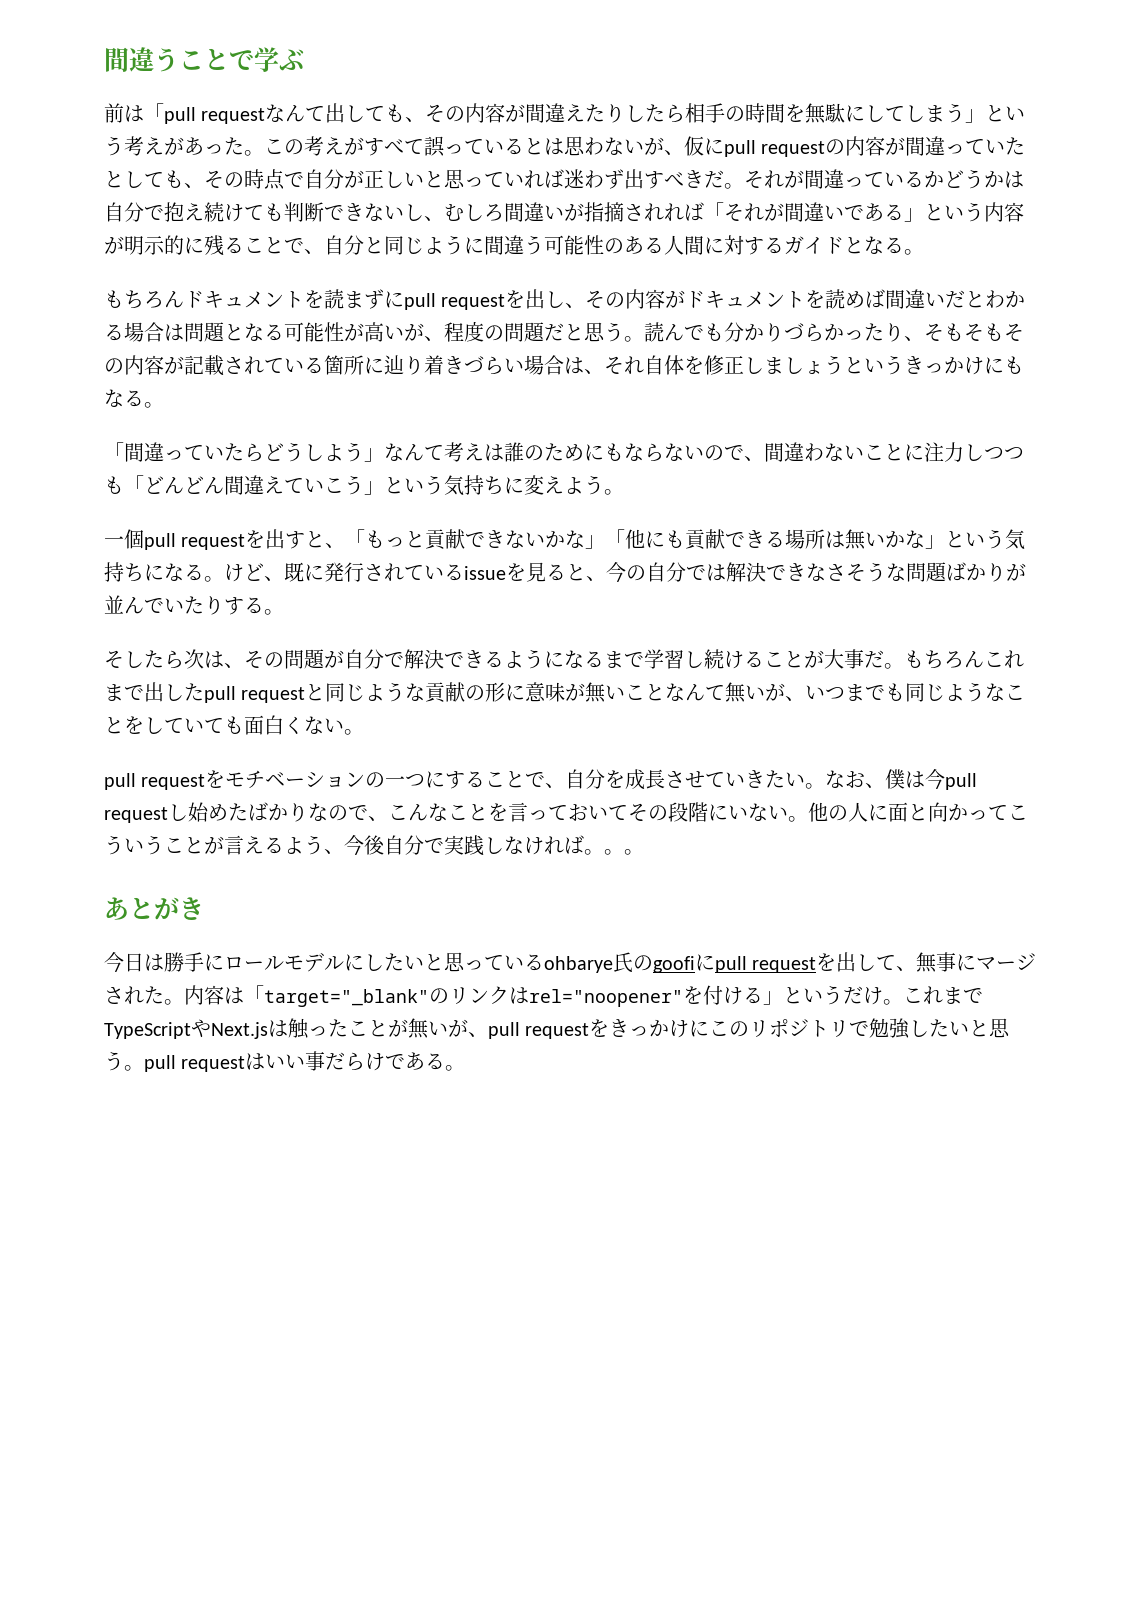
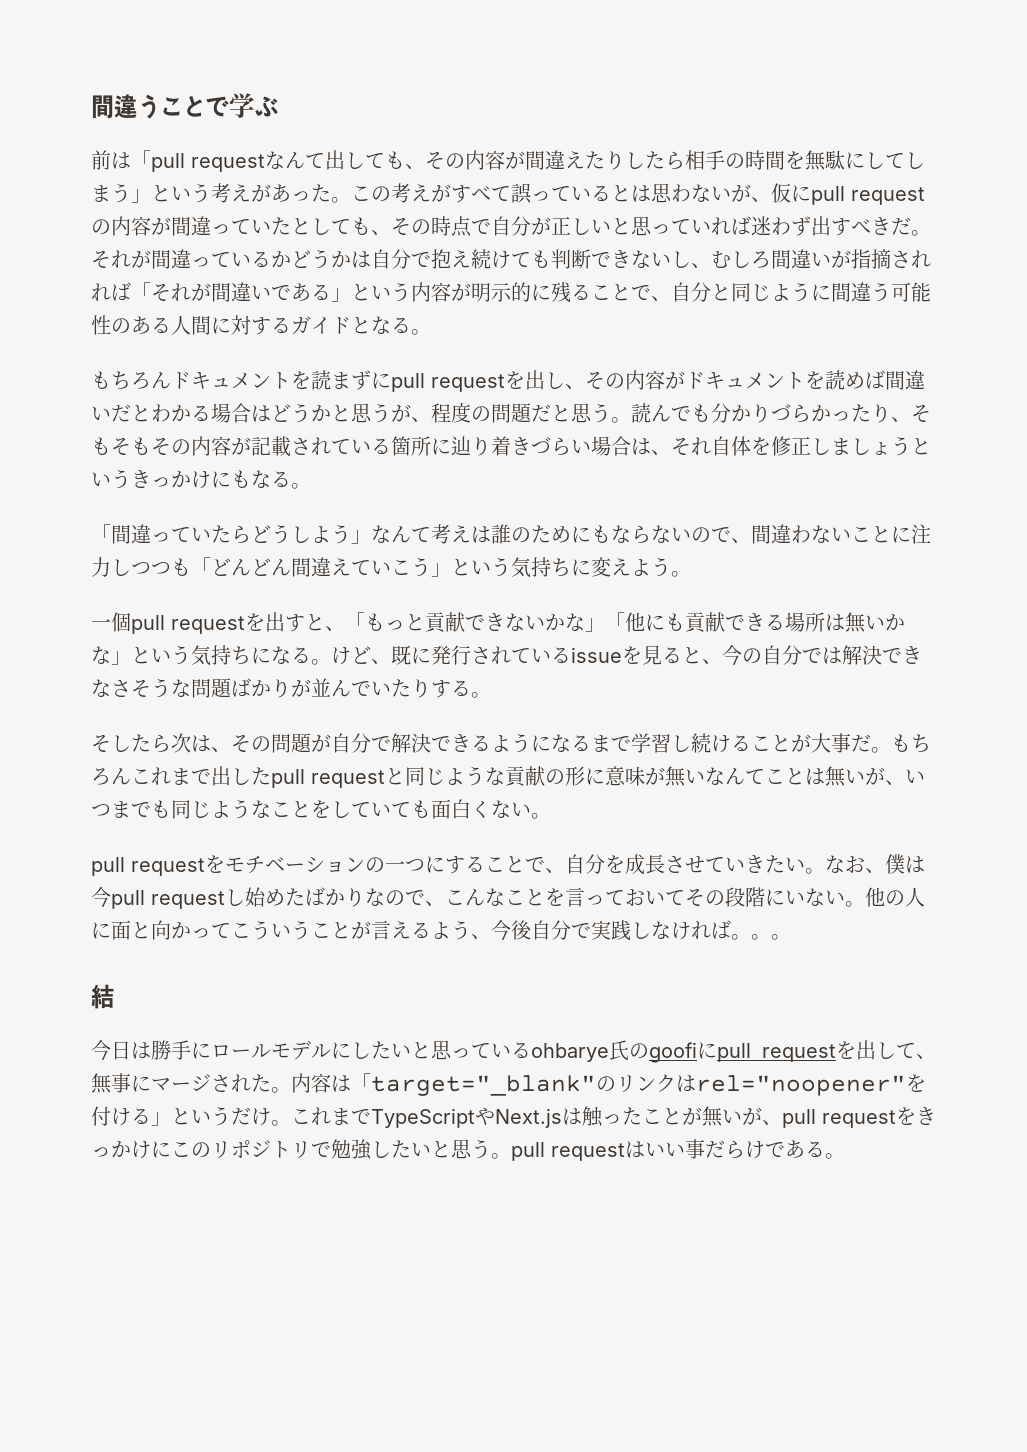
- もちろんドキュメントを読まずにpull requestを出し、その内容がドキュメントを読めば間違いだとわかる場合は問題となる可能性が高いが、程度の問題だと思う。
+ もちろんドキュメントを読まずにpull requestを出し、その内容がドキュメントを読めば間違いだとわかる場合はどうかと思うが、程度の問題だと思う。
- もちろんこれまで出したpull requestと同じような貢献の形に意味が無いことなんて無いが、いつまでも同じようなことをしていても面白くない。
+ もちろんこれまで出したpull requestと同じような貢献の形に意味が無いなんてことは無いが、いつまでも同じようなことをしていても面白くない。
- あとがき
+ 結

